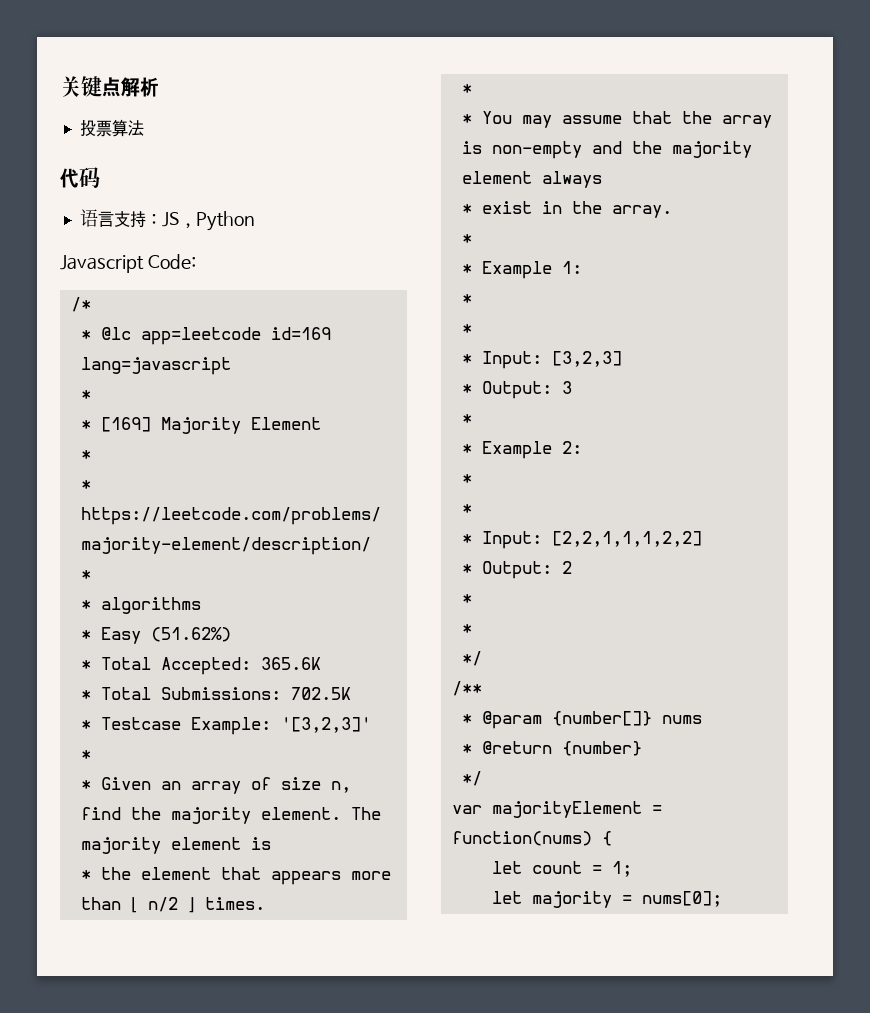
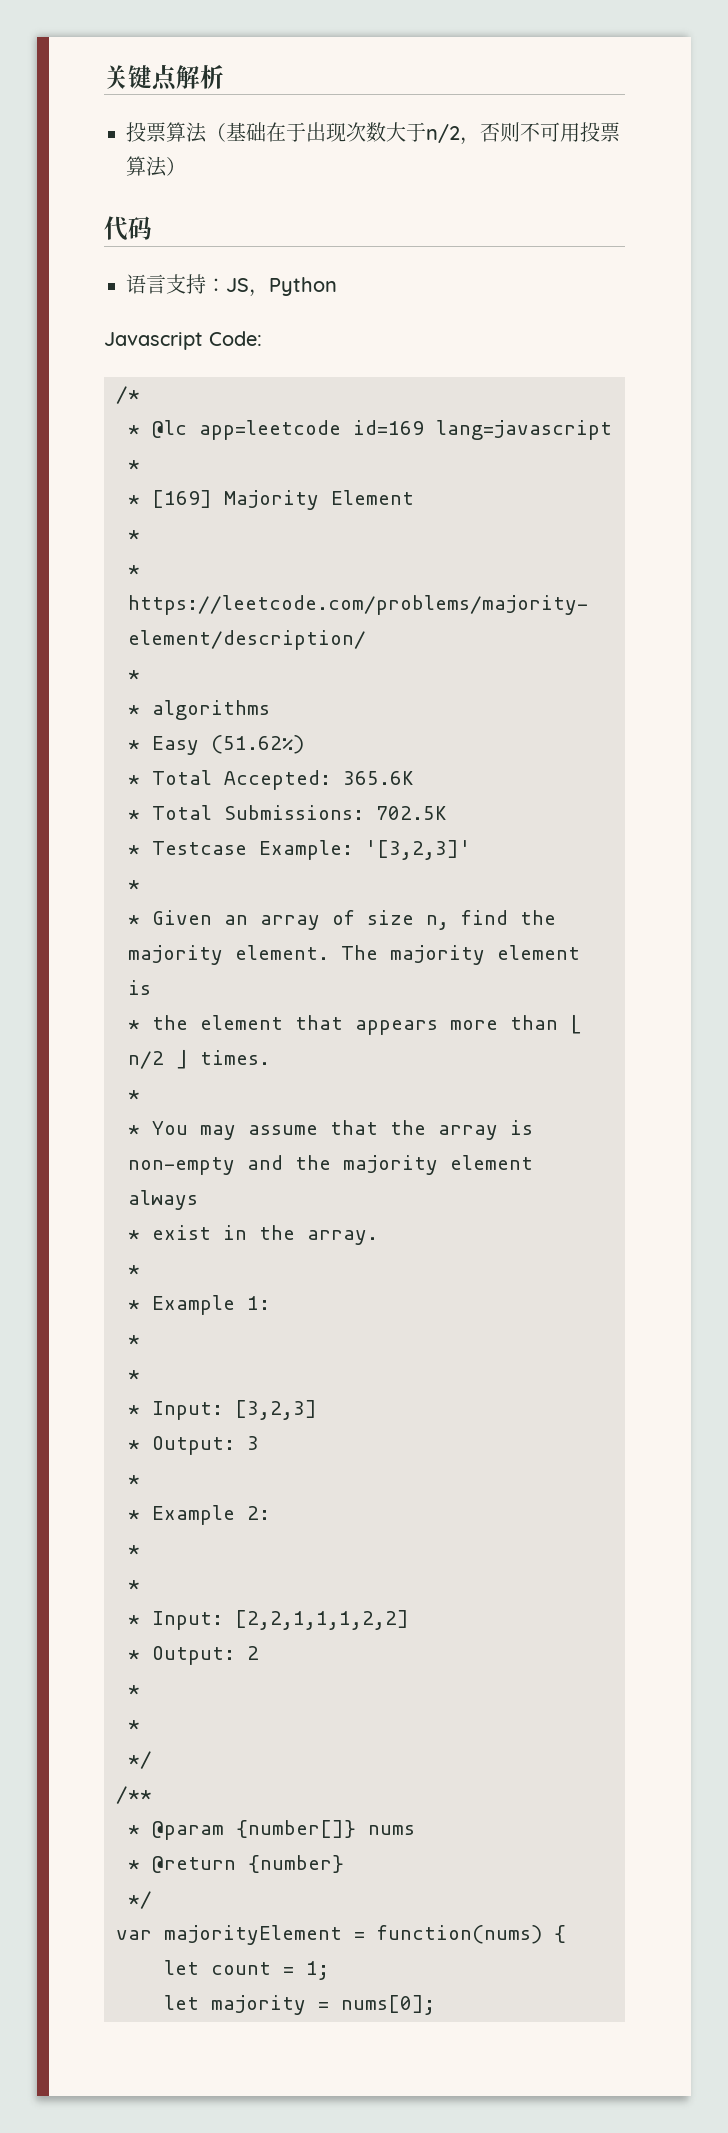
- 投票算法
+ 投票算法（基础在于出现次数大于n/2，否则不可用投票算法）

